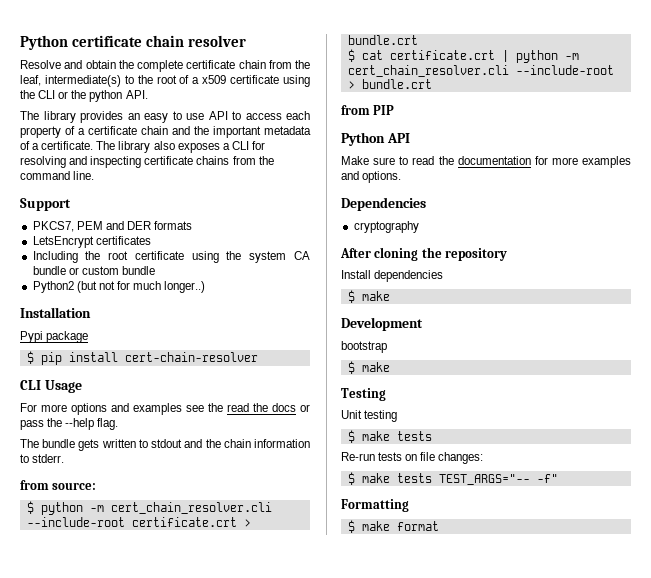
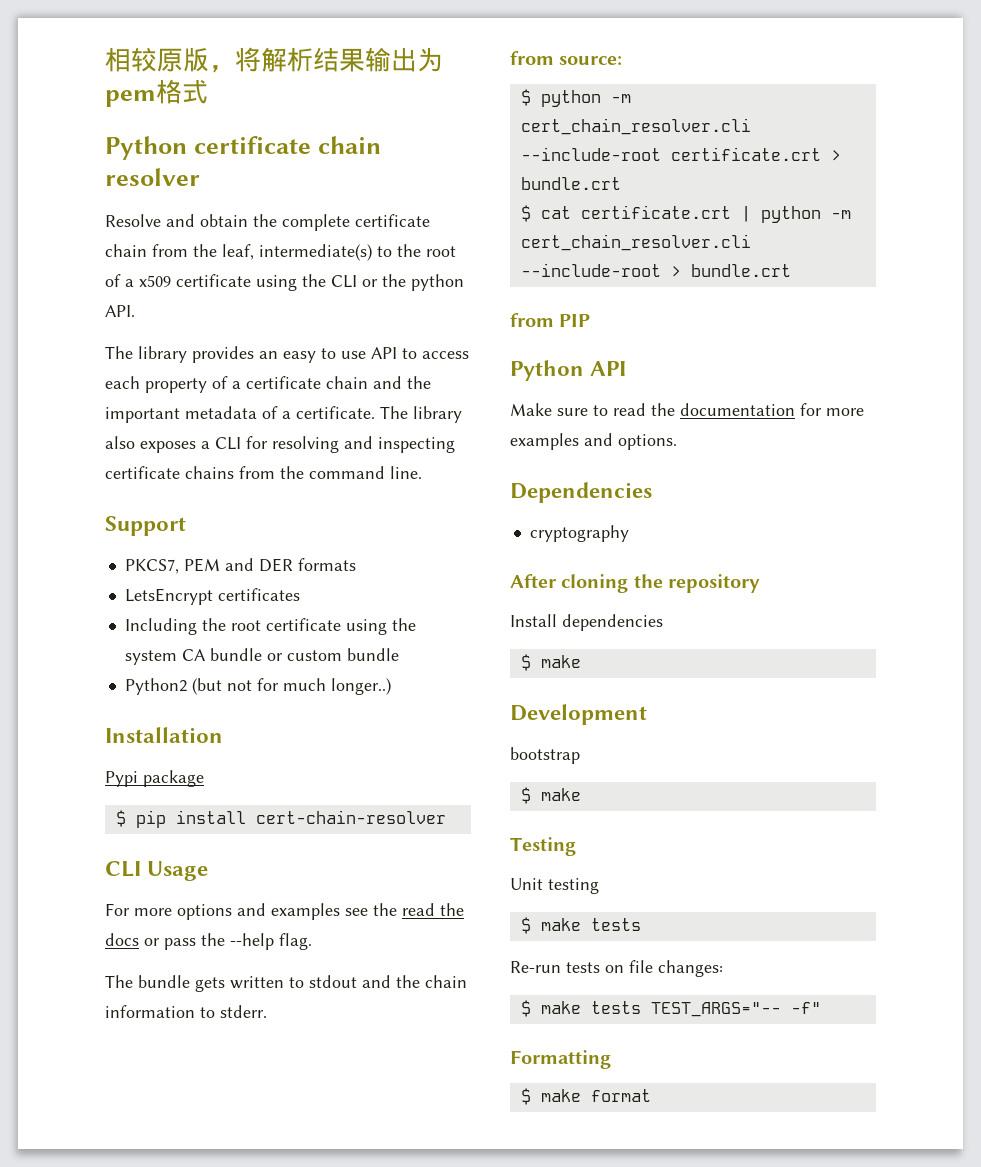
+ 相较原版，将解析结果输出为pem格式

